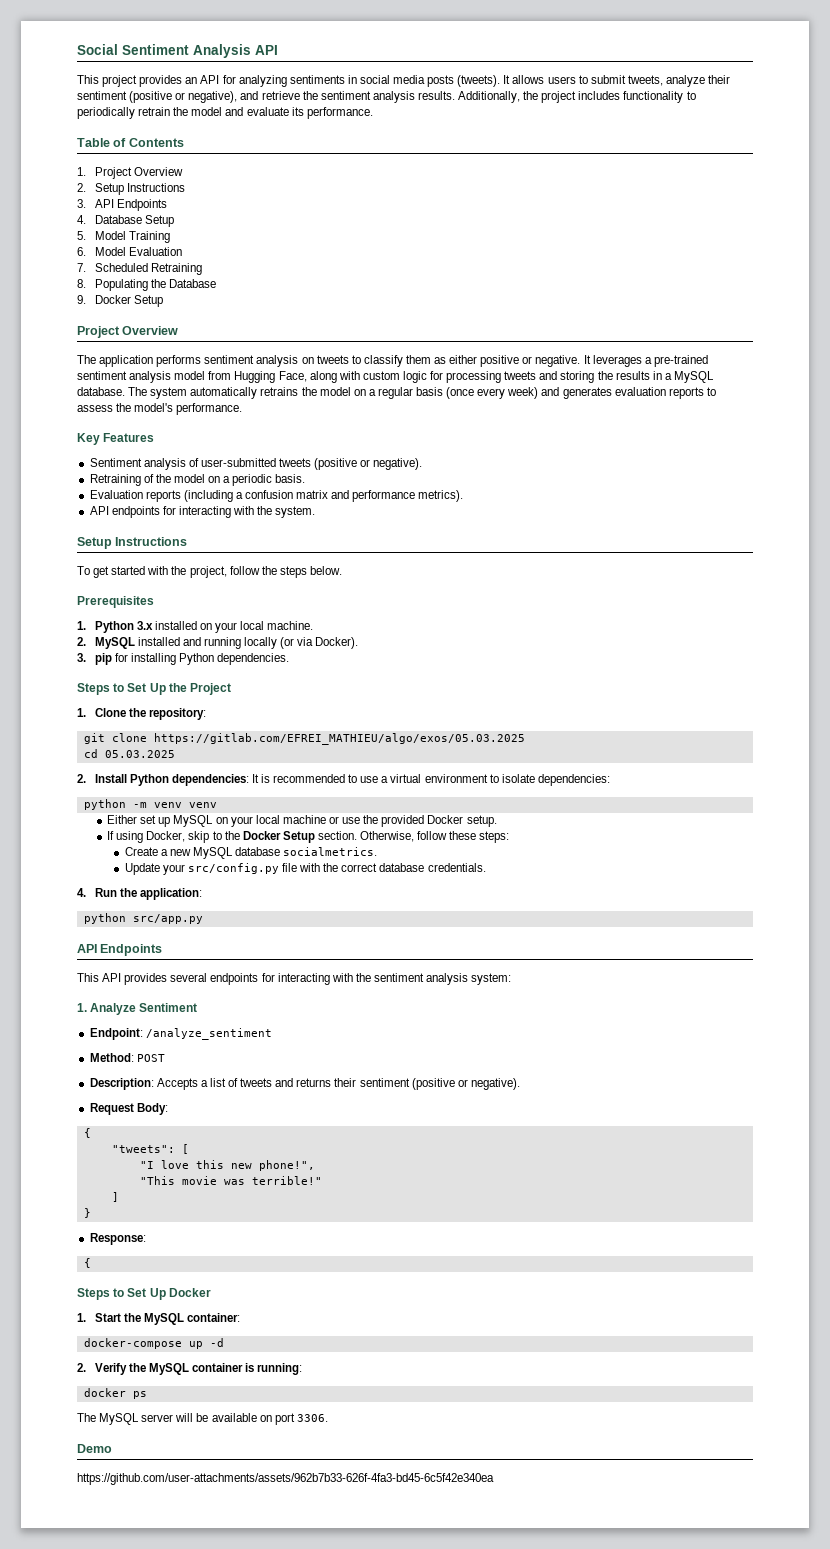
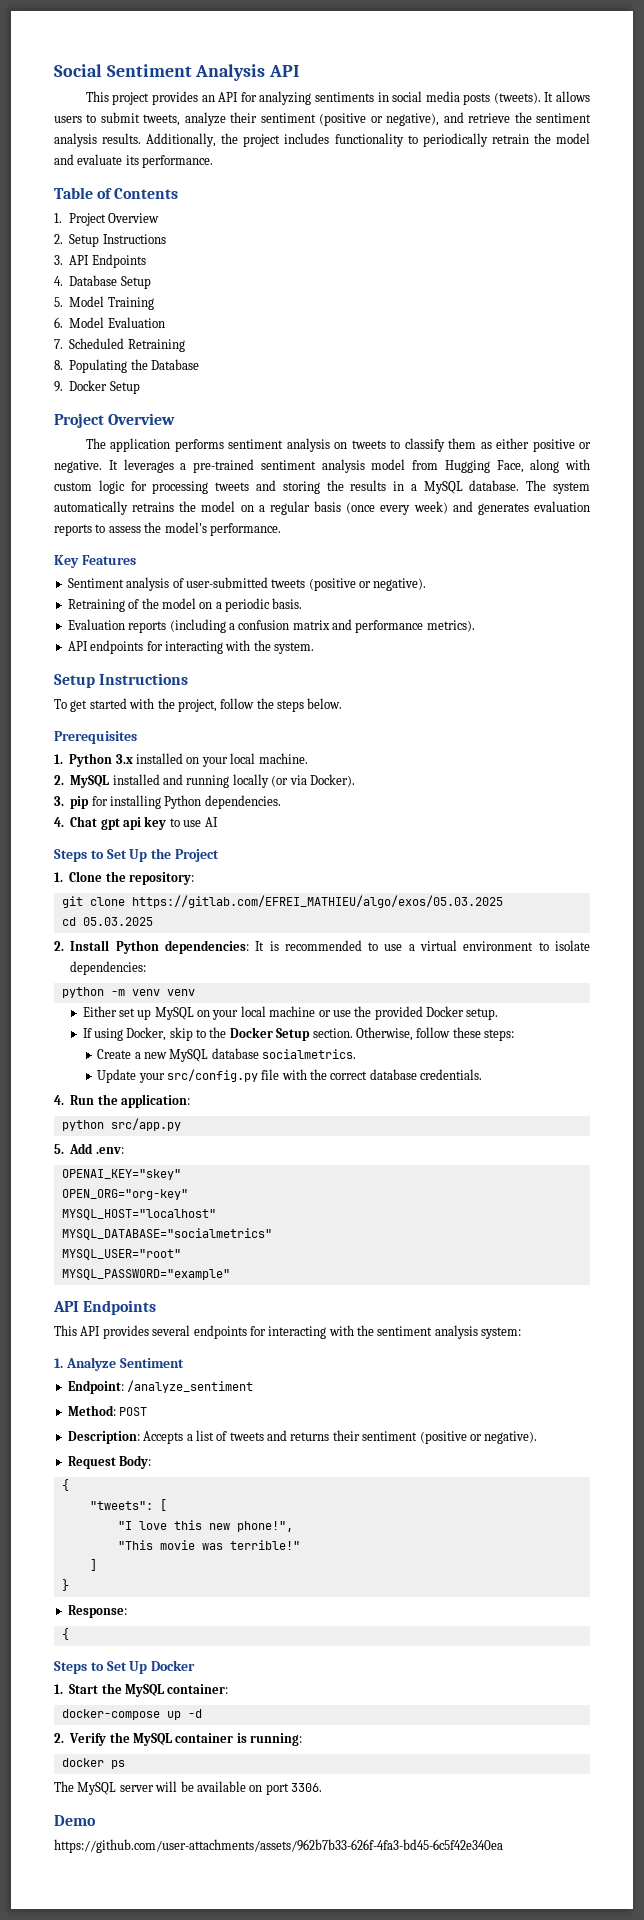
+ 4. Chat gpt api key to use AI
+ 5. Add .env:
+ OPENAI_KEY="skey"
+ OPEN_ORG="org-key"
+ MYSQL_HOST="localhost"
+ MYSQL_DATABASE="socialmetrics"
+ MYSQL_USER="root"
+ MYSQL_PASSWORD="example"

